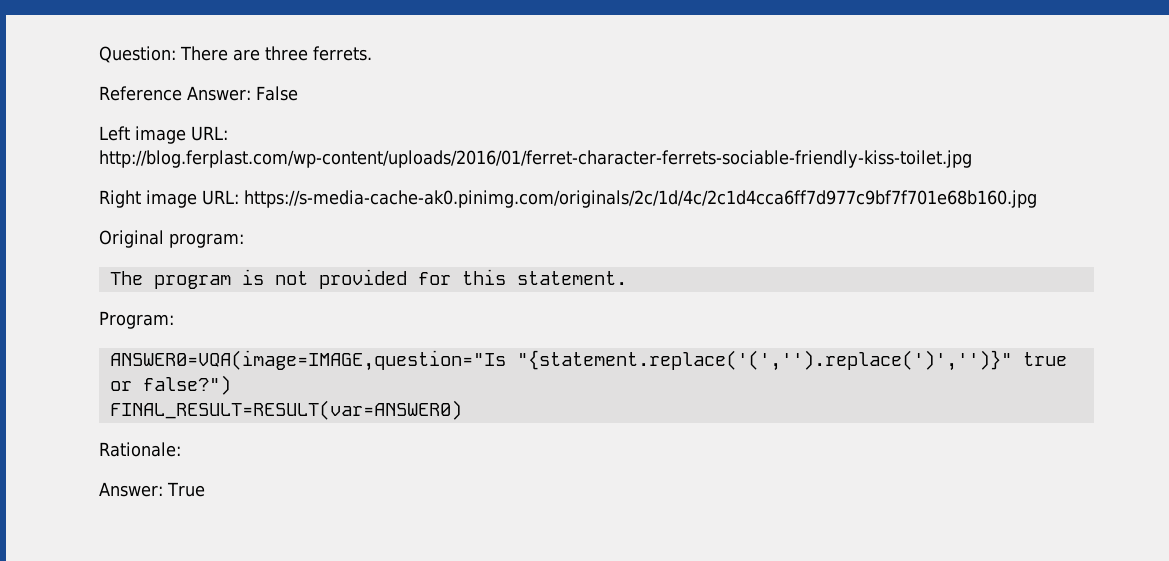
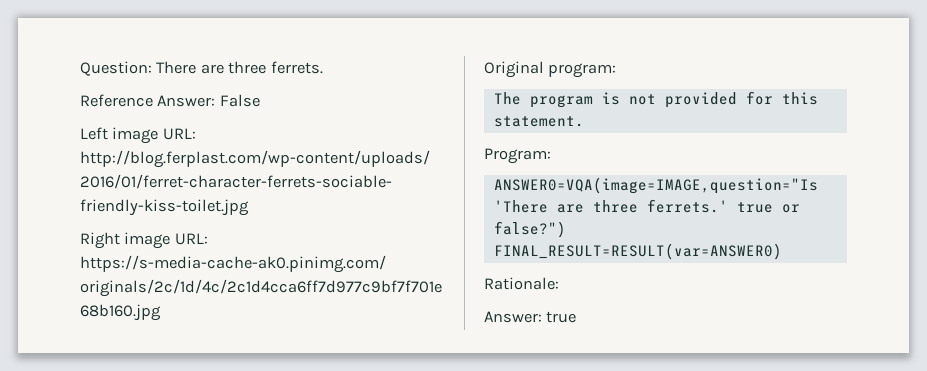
- ANSWER0=VQA(image=IMAGE,question="Is "{statement.replace('(','').replace(')','')}" true or false?")
+ ANSWER0=VQA(image=IMAGE,question="Is 'There are three ferrets.' true or false?")
- Answer: True
+ Answer: true

